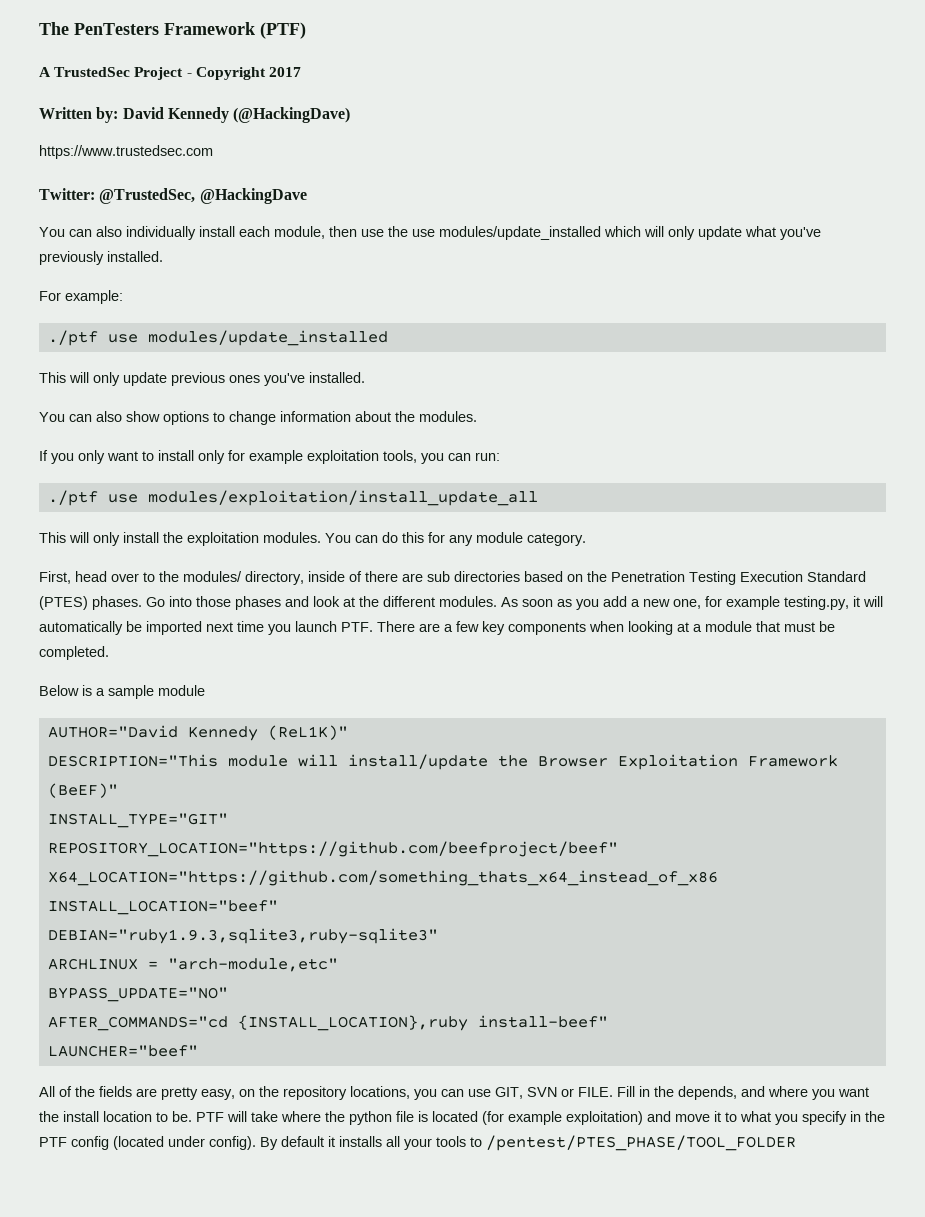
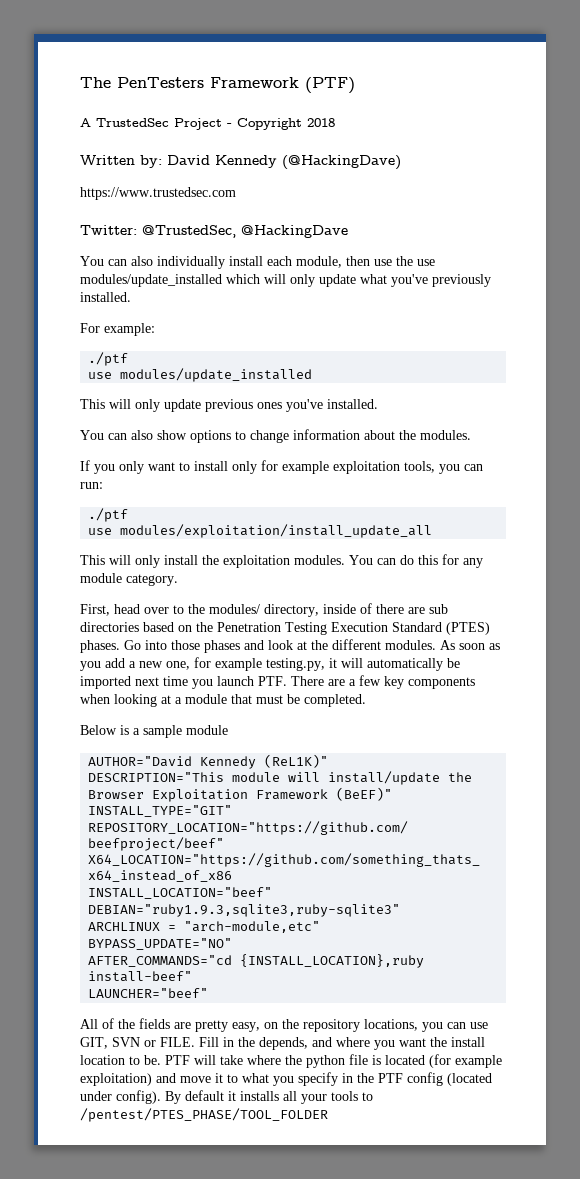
- A TrustedSec Project - Copyright 2017
+ A TrustedSec Project - Copyright 2018
  For example:
- ./ptf use modules/update_installed
+ ./ptf
+ use modules/update_installed
  If you only want to install only for example exploitation tools, you can run:
- ./ptf use modules/exploitation/install_update_all
+ ./ptf
+ use modules/exploitation/install_update_all

